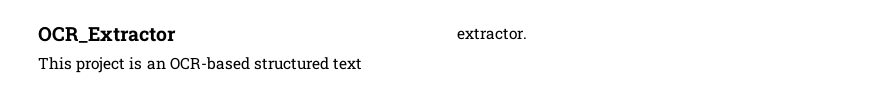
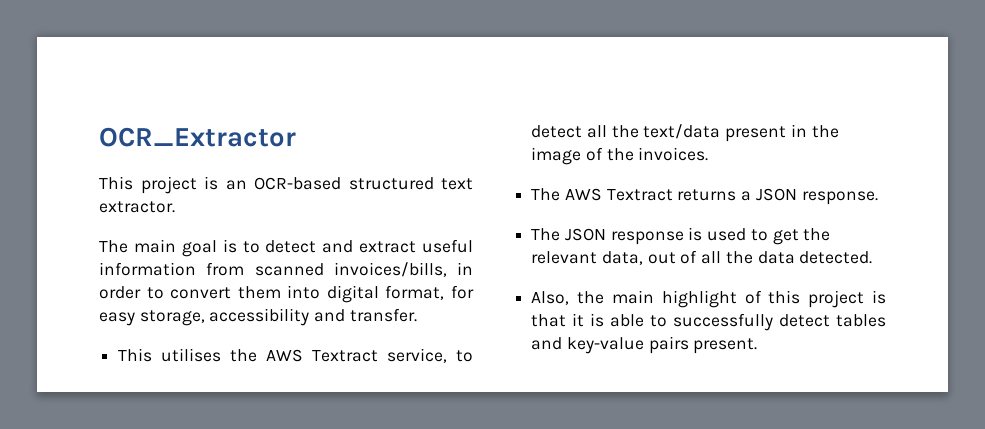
+ The main goal is to detect and extract useful information from scanned invoices/bills, in order to convert them into digital format, for easy storage, accessibility and transfer.
+ This utilises the AWS Textract service, to detect all the text/data present in the image of the invoices.
+ The AWS Textract returns a JSON response.
+ The JSON response is used to get the relevant data, out of all the data detected.
+ Also, the main highlight of this project is that it is able to successfully detect tables and key-value pairs present.

